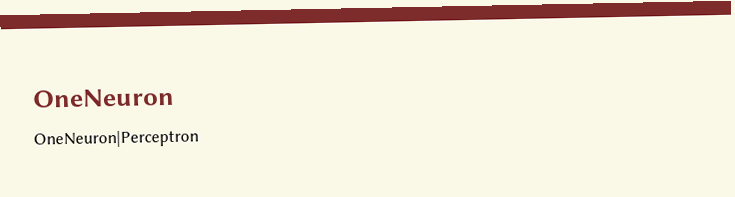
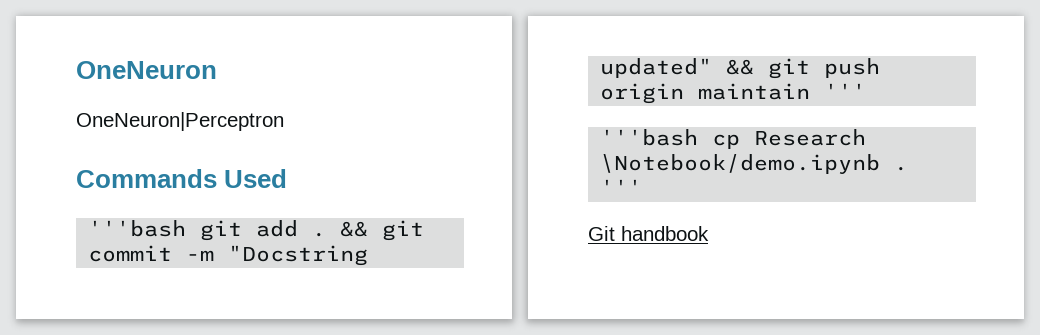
+ Commands Used
+ '''bash git add . && git commit -m "Docstring updated" && git push origin maintain '''
+ '''bash cp Research \Notebook/demo.ipynb . '''
+ Git handbook

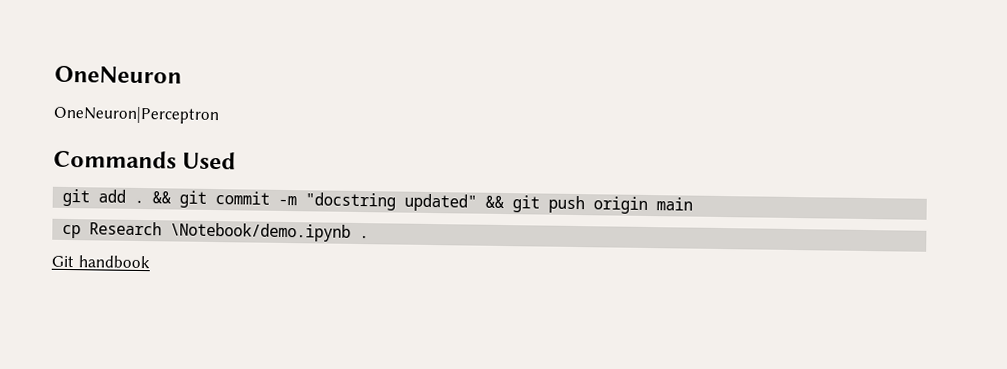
- '''bash git add .
+ git add .
- && git commit -m "Docstring updated" && git push origin maintain '''
- '''bash cp Research \Notebook/demo.ipynb . '''
+ && git commit -m "docstring updated" && git push origin main
+ cp Research \Notebook/demo.ipynb .

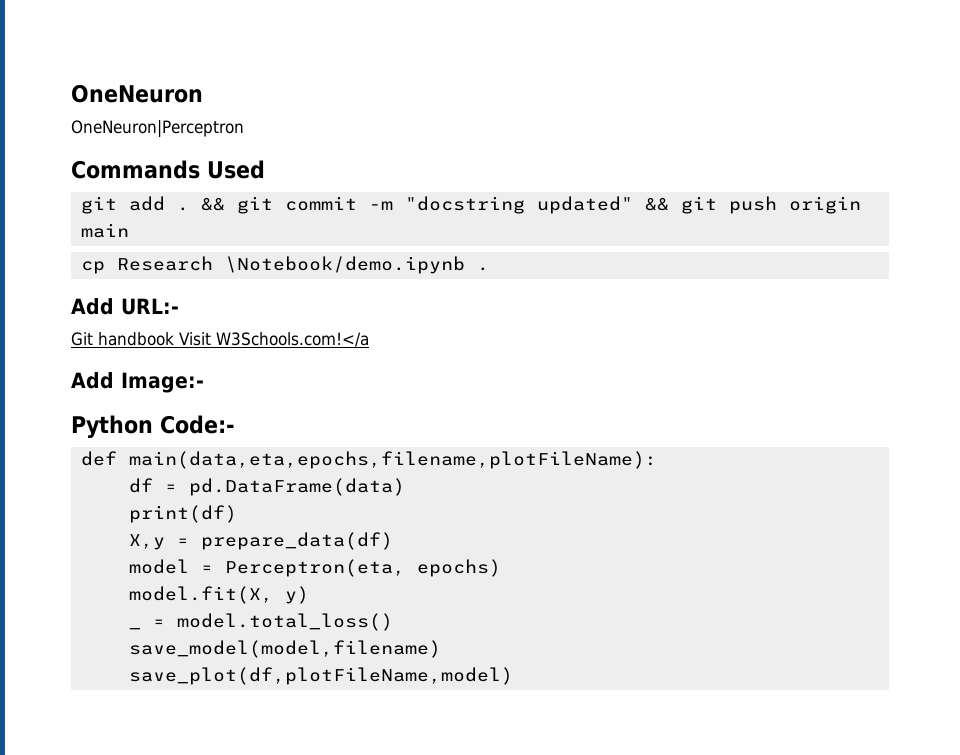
+ Add URL:-
- Git handbook
+ Git handbook Visit W3Schools.com!</a
+ Add Image:-
+ Python Code:-
+ def main(data,eta,epochs,filename,plotFileName):
+ df = pd.DataFrame(data)
+ print(df)
+ X,y = prepare_data(df)
+ model = Perceptron(eta, epochs)
+ model.fit(X, y)
+ _ = model.total_loss()
+ save_model(model,filename)
+ save_plot(df,plotFileName,model)

